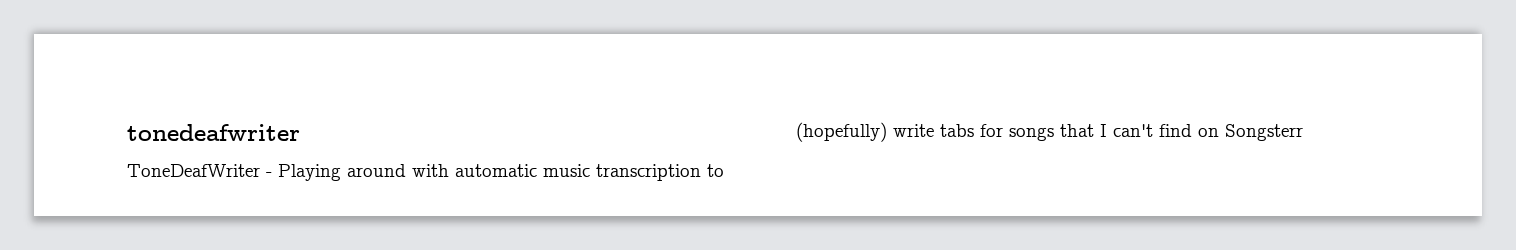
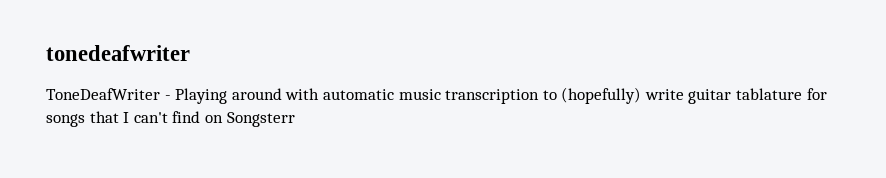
- ToneDeafWriter - Playing around with automatic music transcription to (hopefully) write tabs for songs that I can't find on Songsterr
+ ToneDeafWriter - Playing around with automatic music transcription to (hopefully) write guitar tablature for songs that I can't find on Songsterr

